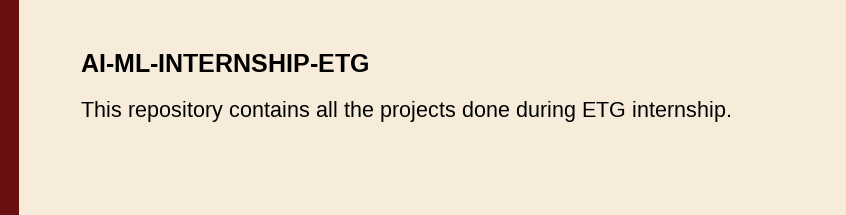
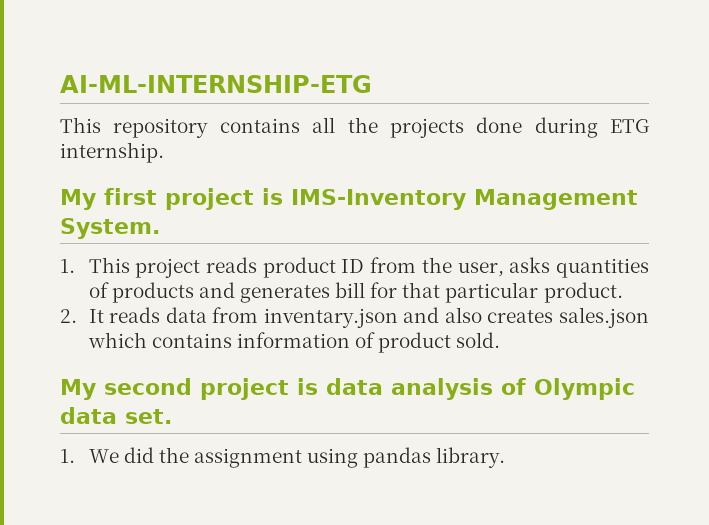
+ My first project is IMS-Inventory Management System.
+ 1. This project reads product ID from the user, asks quantities of products and generates bill for that particular product.
+ 2. It reads data from inventary.json and also creates sales.json which contains information of product sold.
+ My second project is data analysis of Olympic data set.
+ 1. We did the assignment using pandas library.

